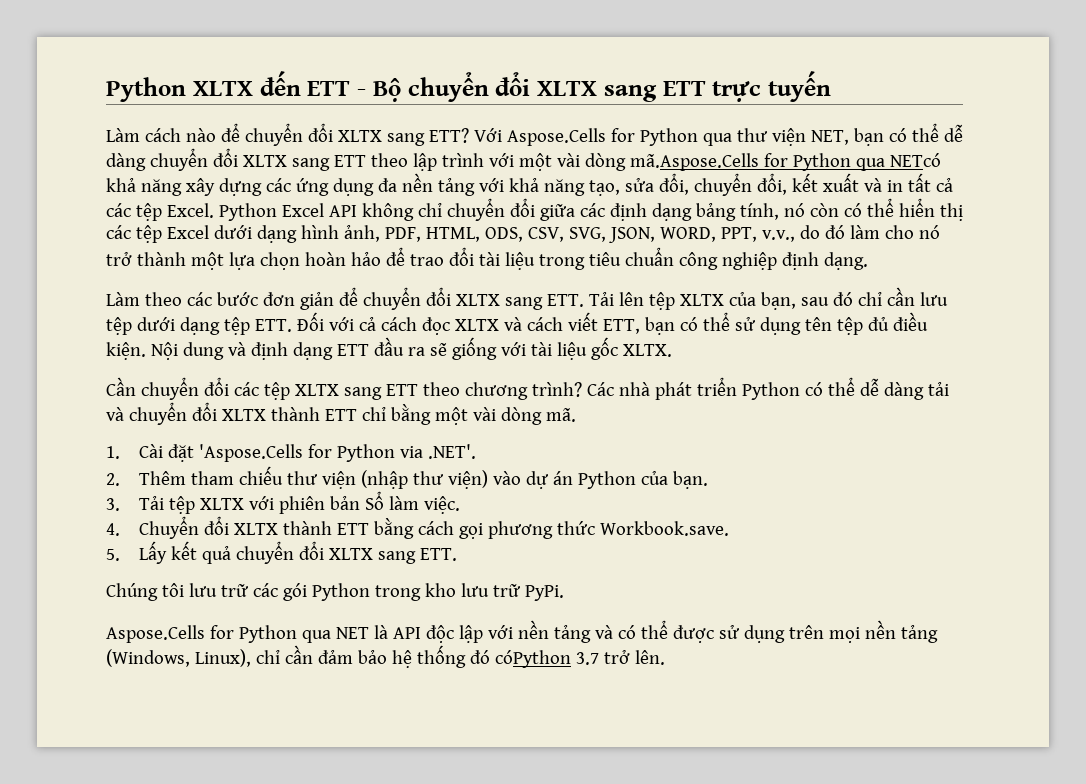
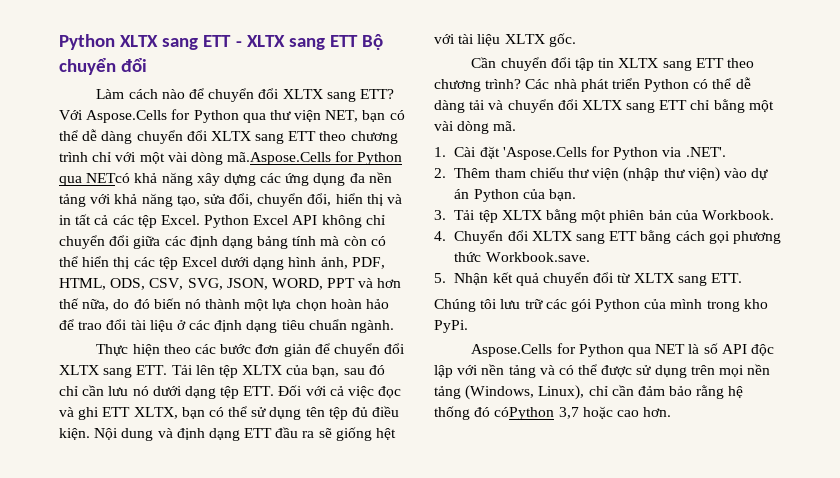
- Python XLTX đến ETT - Bộ chuyển đổi XLTX sang ETT trực tuyến
+ Python XLTX sang ETT - XLTX sang ETT Bộ chuyển đổi
- Với Aspose.Cells for Python qua thư viện NET, bạn có thể dễ dàng chuyển đổi XLTX sang ETT theo lập trình với một vài dòng mã.Aspose.Cells for Python qua NETcó khả năng xây dựng các ứng dụng đa nền tảng với khả năng tạo, sửa đổi, chuyển đổi, kết xuất và in tất cả các tệp Excel.
+ Với Aspose.Cells for Python qua thư viện NET, bạn có thể dễ dàng chuyển đổi XLTX sang ETT theo chương trình chỉ với một vài dòng mã.Aspose.Cells for Python qua NETcó khả năng xây dựng các ứng dụng đa nền tảng với khả năng tạo, sửa đổi, chuyển đổi, hiển thị và in tất cả các tệp Excel.
- Python Excel API không chỉ chuyển đổi giữa các định dạng bảng tính, nó còn có thể hiển thị các tệp Excel dưới dạng hình ảnh, PDF, HTML, ODS, CSV, SVG, JSON, WORD, PPT, v.v., do đó làm cho nó trở thành một lựa chọn hoàn hảo để trao đổi tài liệu trong tiêu chuẩn công nghiệp định dạng.
- Làm theo các bước đơn giản để chuyển đổi XLTX sang ETT. Tải lên tệp XLTX của bạn, sau đó chỉ cần lưu tệp dưới dạng tệp ETT. Đối với cả cách đọc XLTX và cách viết ETT, bạn có thể sử dụng tên tệp đủ điều kiện.
+ Python Excel API không chỉ chuyển đổi giữa các định dạng bảng tính mà còn có thể hiển thị các tệp Excel dưới dạng hình ảnh, PDF, HTML, ODS, CSV, SVG, JSON, WORD, PPT và hơn thế nữa, do đó biến nó thành một lựa chọn hoàn hảo để trao đổi tài liệu ở các định dạng tiêu chuẩn ngành.
+ Thực hiện theo các bước đơn giản để chuyển đổi XLTX sang ETT. Tải lên tệp XLTX của bạn, sau đó chỉ cần lưu nó dưới dạng tệp ETT. Đối với cả việc đọc và ghi ETT XLTX, bạn có thể sử dụng tên tệp đủ điều kiện.
- Nội dung và định dạng ETT đầu ra sẽ giống với tài liệu gốc XLTX.
+ Nội dung và định dạng ETT đầu ra sẽ giống hệt với tài liệu XLTX gốc.
- Cần chuyển đổi các tệp XLTX sang ETT theo chương trình?
+ Cần chuyển đổi tập tin XLTX sang ETT theo chương trình?
- Các nhà phát triển Python có thể dễ dàng tải và chuyển đổi XLTX thành ETT chỉ bằng một vài dòng mã.
+ Các nhà phát triển Python có thể dễ dàng tải và chuyển đổi XLTX sang ETT chỉ bằng một vài dòng mã.
- 3. Tải tệp XLTX với phiên bản Sổ làm việc.
+ 3. Tải tệp XLTX bằng một phiên bản của Workbook.
- 4. Chuyển đổi XLTX thành ETT bằng cách gọi phương thức Workbook.save.
+ 4. Chuyển đổi XLTX sang ETT bằng cách gọi phương thức Workbook.save.
- 5. Lấy kết quả chuyển đổi XLTX sang ETT.
+ 5. Nhận kết quả chuyển đổi từ XLTX sang ETT.
- Chúng tôi lưu trữ các gói Python trong kho lưu trữ PyPi.
+ Chúng tôi lưu trữ các gói Python của mình trong kho PyPi.
- Aspose.Cells for Python qua NET là API độc lập với nền tảng và có thể được sử dụng trên mọi nền tảng (Windows, Linux), chỉ cần đảm bảo hệ thống đó cóPython 3.7 trở lên.
+ Aspose.Cells for Python qua NET là số API độc lập với nền tảng và có thể được sử dụng trên mọi nền tảng (Windows, Linux), chỉ cần đảm bảo rằng hệ thống đó cóPython 3,7 hoặc cao hơn.

